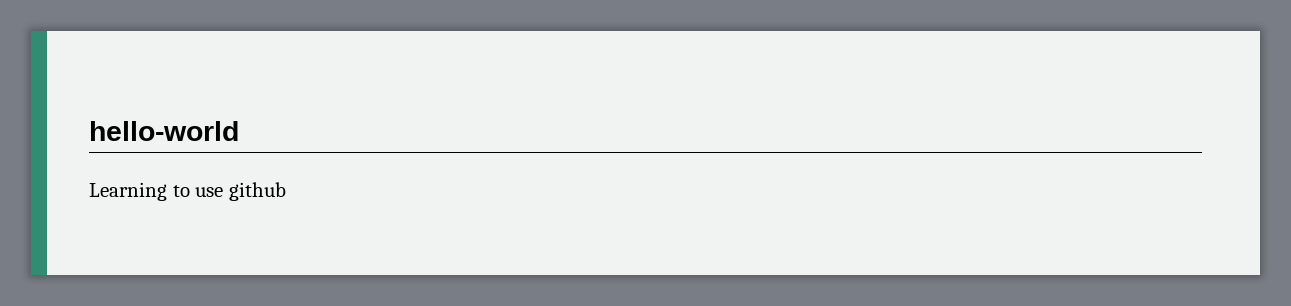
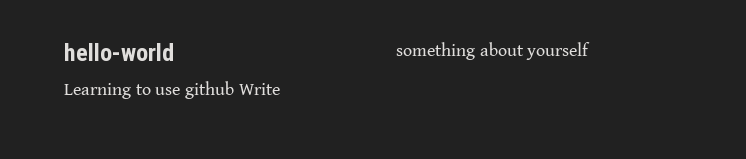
- Learning to use github
+ Learning to use github Write something about yourself

